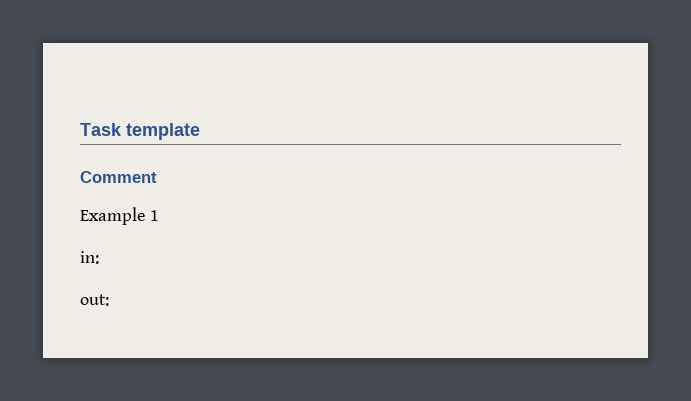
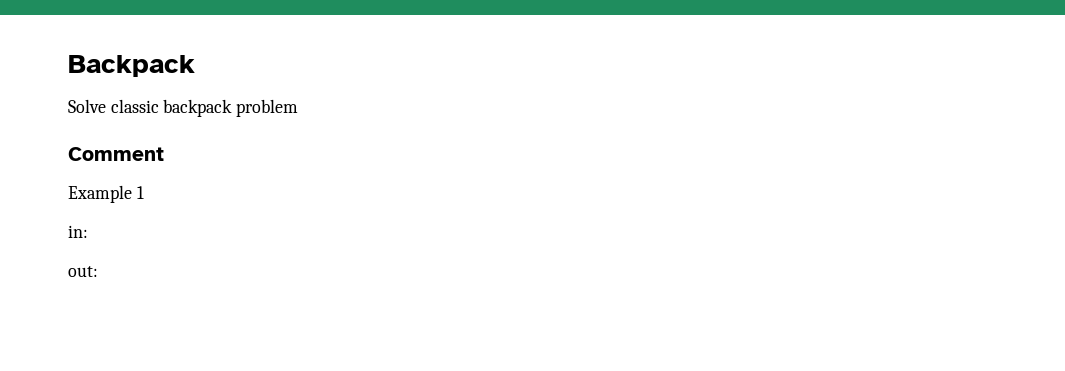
- Task template
+ Backpack
+ Solve classic backpack problem

